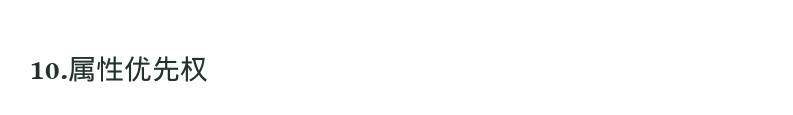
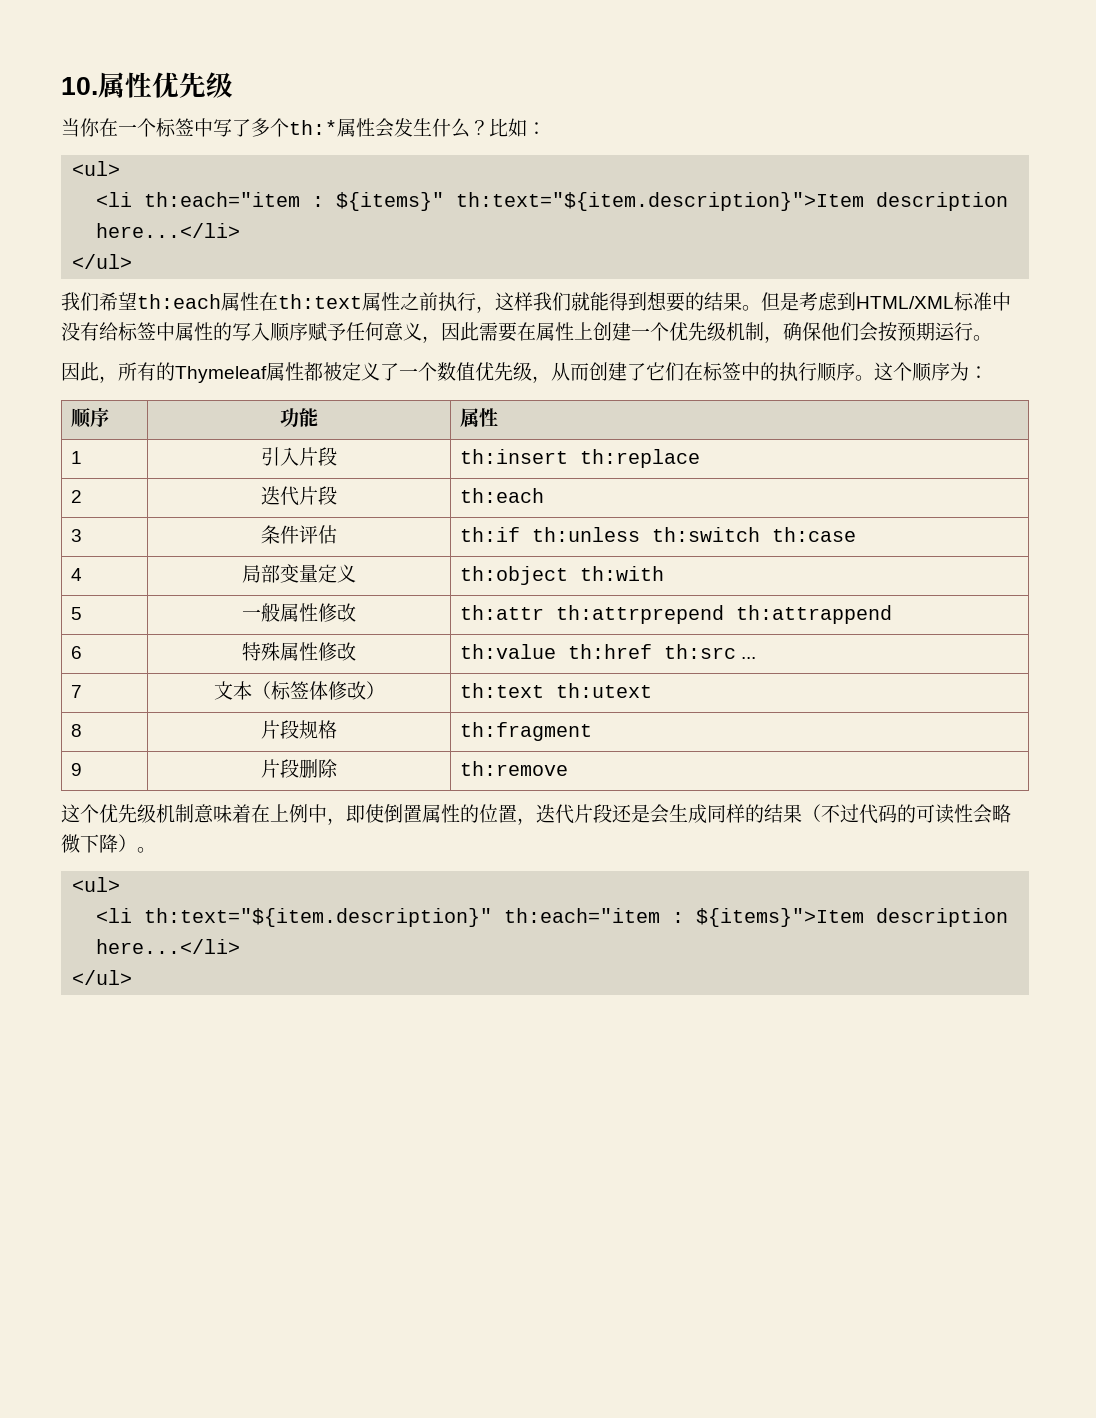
- 10.属性优先权
+ 10.属性优先级
+ 当你在一个标签中写了多个th:*属性会发生什么？比如：
+ <ul>
+ <li th:each="item : ${items}" th:text="${item.description}">Item description here...</li>
+ </ul>
+ 我们希望th:each属性在th:text属性之前执行，这样我们就能得到想要的结果。但是考虑到HTML/XML标准中没有给标签中属性的写入顺序赋予任何意义，因此需要在属性上创建一个优先级机制，确保他们会按预期运行。
+ 因此，所有的Thymeleaf属性都被定义了一个数值优先级，从而创建了它们在标签中的执行顺序。这个顺序为：
+ 顺序 | 功能 | 属性
+ 1 | 引入片段 | th:insert th:replace
+ 2 | 迭代片段 | th:each
+ 3 | 条件评估 | th:if th:unless th:switch th:case
+ 4 | 局部变量定义 | th:object th:with
+ 5 | 一般属性修改 | th:attr th:attrprepend th:attrappend
+ 6 | 特殊属性修改 | th:value th:href th:src ...
+ 7 | 文本（标签体修改） | th:text th:utext
+ 8 | 片段规格 | th:fragment
+ 9 | 片段删除 | th:remove
+ 这个优先级机制意味着在上例中，即使倒置属性的位置，迭代片段还是会生成同样的结果（不过代码的可读性会略微下降）。
+ <ul>
+ <li th:text="${item.description}" th:each="item : ${items}">Item description here...</li>
+ </ul>

